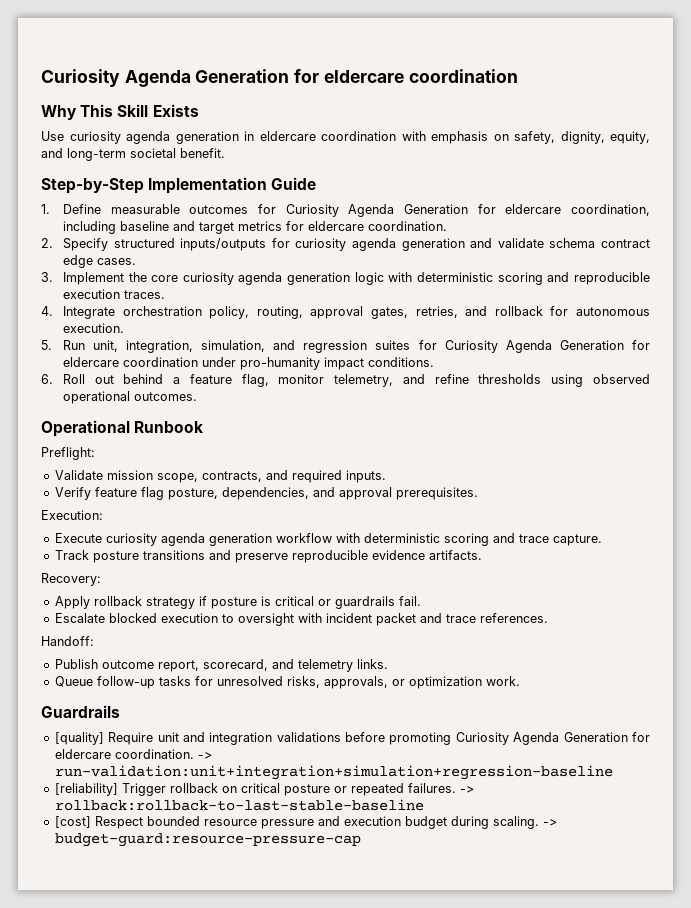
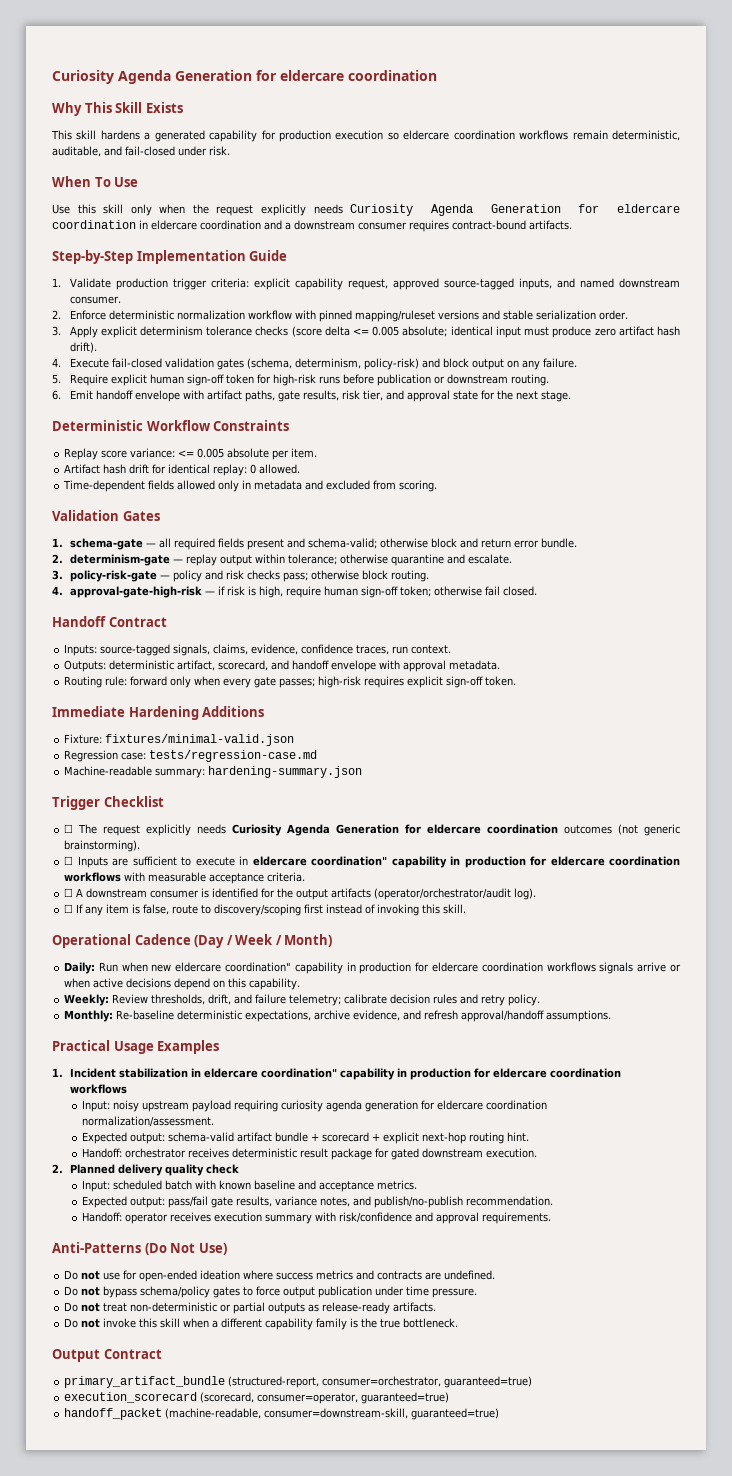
- Use curiosity agenda generation in eldercare coordination with emphasis on safety, dignity, equity, and long-term societal benefit.
+ This skill hardens a generated capability for production execution so eldercare coordination workflows remain deterministic, auditable, and fail-closed under risk.
+ When To Use
+ Use this skill only when the request explicitly needs Curiosity Agenda Generation for eldercare coordination in eldercare coordination and a downstream consumer requires contract-bound artifacts.
  Step-by-Step Implementation Guide
- 1. Define measurable outcomes for Curiosity Agenda Generation for eldercare coordination, including baseline and target metrics for eldercare coordination.
- 2. Specify structured inputs/outputs for curiosity agenda generation and validate schema contract edge cases.
- 3. Implement the core curiosity agenda generation logic with deterministic scoring and reproducible execution traces.
- 4. Integrate orchestration policy, routing, approval gates, retries, and rollback for autonomous execution.
- 5. Run unit, integration, simulation, and regression suites for Curiosity Agenda Generation for eldercare coordination under pro-humanity impact conditions.
- 6. Roll out behind a feature flag, monitor telemetry, and refine thresholds using observed operational outcomes.
- Operational Runbook
- Preflight:
- Validate mission scope, contracts, and required inputs.
- Verify feature flag posture, dependencies, and approval prerequisites.
- Execution:
- Execute curiosity agenda generation workflow with deterministic scoring and trace capture.
- Track posture transitions and preserve reproducible evidence artifacts.
- Recovery:
- Apply rollback strategy if posture is critical or guardrails fail.
- Escalate blocked execution to oversight with incident packet and trace references.
- Handoff:
- Publish outcome report, scorecard, and telemetry links.
- Queue follow-up tasks for unresolved risks, approvals, or optimization work.
- Guardrails
- [quality] Require unit and integration validations before promoting Curiosity Agenda Generation for eldercare coordination. -> run-validation:unit+integration+simulation+regression-baseline
- [reliability] Trigger rollback on critical posture or repeated failures. -> rollback:rollback-to-last-stable-baseline
- [cost] Respect bounded resource pressure and execution budget during scaling. -> budget-guard:resource-pressure-cap
+ 1. Validate production trigger criteria: explicit capability request, approved source-tagged inputs, and named downstream consumer.
+ 2. Enforce deterministic normalization workflow with pinned mapping/ruleset versions and stable serialization order.
+ 3. Apply explicit determinism tolerance checks (score delta <= 0.005 absolute; identical input must produce zero artifact hash drift).
+ 4. Execute fail-closed validation gates (schema, determinism, policy-risk) and block output on any failure.
+ 5. Require explicit human sign-off token for high-risk runs before publication or downstream routing.
+ 6. Emit handoff envelope with artifact paths, gate results, risk tier, and approval state for the next stage.
+ Deterministic Workflow Constraints
+ Replay score variance: <= 0.005 absolute per item.
+ Artifact hash drift for identical replay: 0 allowed.
+ Time-dependent fields allowed only in metadata and excluded from scoring.
+ Validation Gates
+ 1. schema-gate — all required fields present and schema-valid; otherwise block and return error bundle.
+ 2. determinism-gate — replay output within tolerance; otherwise quarantine and escalate.
+ 3. policy-risk-gate — policy and risk checks pass; otherwise block routing.
+ 4. approval-gate-high-risk — if risk is high, require human sign-off token; otherwise fail closed.
+ Handoff Contract
+ Inputs: source-tagged signals, claims, evidence, confidence traces, run context.
+ Outputs: deterministic artifact, scorecard, and handoff envelope with approval metadata.
+ Routing rule: forward only when every gate passes; high-risk requires explicit sign-off token.
+ Immediate Hardening Additions
+ Fixture: fixtures/minimal-valid.json
+ Regression case: tests/regression-case.md
+ Machine-readable summary: hardening-summary.json
+ Trigger Checklist
+ ☐ The request explicitly needs Curiosity Agenda Generation for eldercare coordination outcomes (not generic brainstorming).
+ ☐ Inputs are sufficient to execute in eldercare coordination" capability in production for eldercare coordination workflows with measurable acceptance criteria.
+ ☐ A downstream consumer is identified for the output artifacts (operator/orchestrator/audit log).
+ ☐ If any item is false, route to discovery/scoping first instead of invoking this skill.
+ Operational Cadence (Day / Week / Month)
+ Daily: Run when new eldercare coordination" capability in production for eldercare coordination workflows signals arrive or when active decisions depend on this capability.
+ Weekly: Review thresholds, drift, and failure telemetry; calibrate decision rules and retry policy.
+ Monthly: Re-baseline deterministic expectations, archive evidence, and refresh approval/handoff assumptions.
+ Practical Usage Examples
+ 1. Incident stabilization in eldercare coordination" capability in production for eldercare coordination workflows
+ Input: noisy upstream payload requiring curiosity agenda generation for eldercare coordination normalization/assessment.
+ Expected output: schema-valid artifact bundle + scorecard + explicit next-hop routing hint.
+ Handoff: orchestrator receives deterministic result package for gated downstream execution.
+ 2. Planned delivery quality check
+ Input: scheduled batch with known baseline and acceptance metrics.
+ Expected output: pass/fail gate results, variance notes, and publish/no-publish recommendation.
+ Handoff: operator receives execution summary with risk/confidence and approval requirements.
+ Anti-Patterns (Do Not Use)
+ Do not use for open-ended ideation where success metrics and contracts are undefined.
+ Do not bypass schema/policy gates to force output publication under time pressure.
+ Do not treat non-deterministic or partial outputs as release-ready artifacts.
+ Do not invoke this skill when a different capability family is the true bottleneck.
+ Output Contract
+ primary_artifact_bundle (structured-report, consumer=orchestrator, guaranteed=true)
+ execution_scorecard (scorecard, consumer=operator, guaranteed=true)
+ handoff_packet (machine-readable, consumer=downstream-skill, guaranteed=true)

